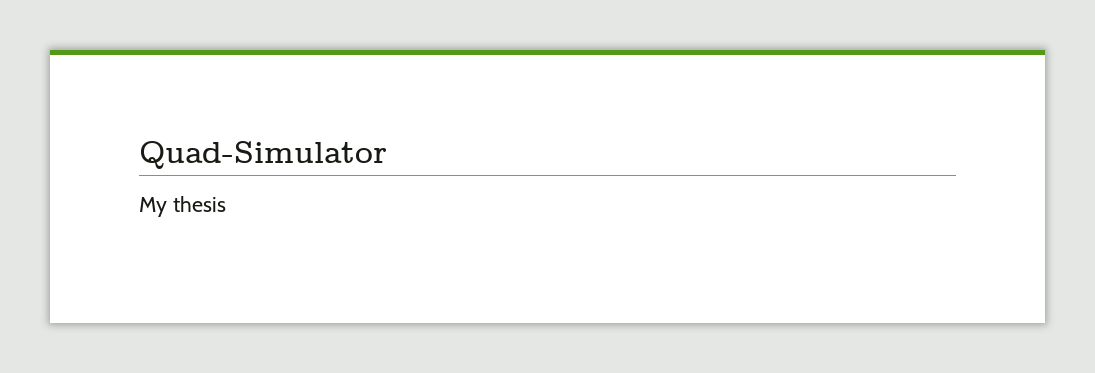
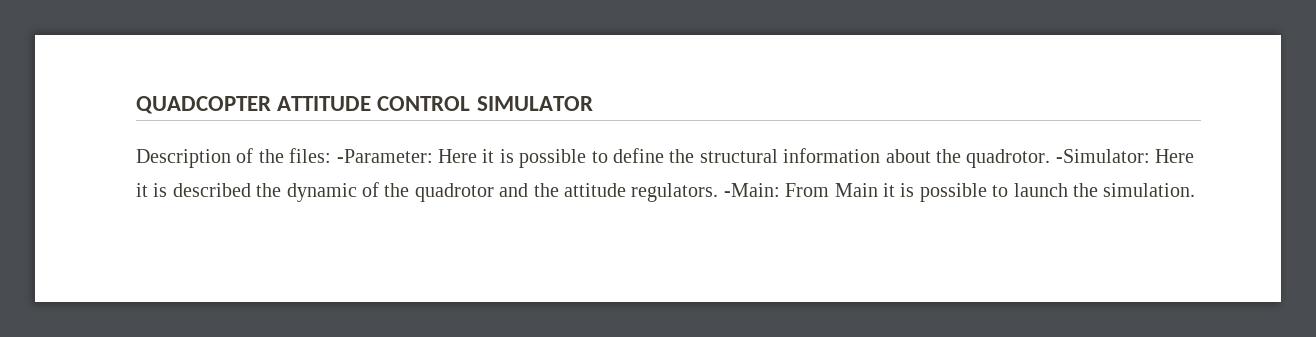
- Quad-Simulator
- My thesis
+ QUADCOPTER ATTITUDE CONTROL SIMULATOR
+ Description of the files: -Parameter: Here it is possible to define the structural information about the quadrotor. -Simulator: Here it is described the dynamic of the quadrotor and the attitude regulators. -Main: From Main it is possible to launch the simulation.

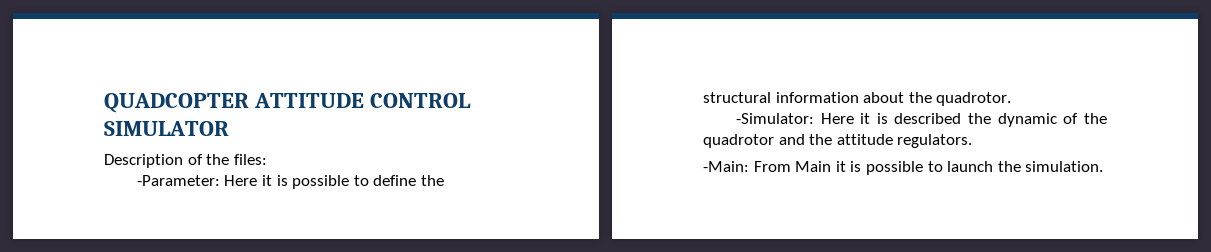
- Description of the files: -Parameter: Here it is possible to define the structural information about the quadrotor. -Simulator: Here it is described the dynamic of the quadrotor and the attitude regulators. -Main: From Main it is possible to launch the simulation.
+ Description of the files:
+ -Parameter: Here it is possible to define the structural information about the quadrotor.
+ -Simulator: Here it is described the dynamic of the quadrotor and the attitude regulators.
+ -Main: From Main it is possible to launch the simulation.

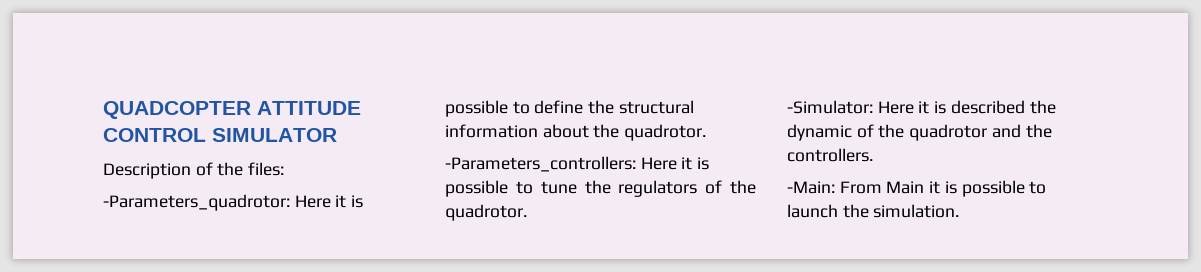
- -Parameter: Here it is possible to define the structural information about the quadrotor.
+ -Parameters_quadrotor: Here it is possible to define the structural information about the quadrotor.
+ -Parameters_controllers: Here it is possible to tune the regulators of the quadrotor.
- -Simulator: Here it is described the dynamic of the quadrotor and the attitude regulators.
+ -Simulator: Here it is described the dynamic of the quadrotor and the controllers.

